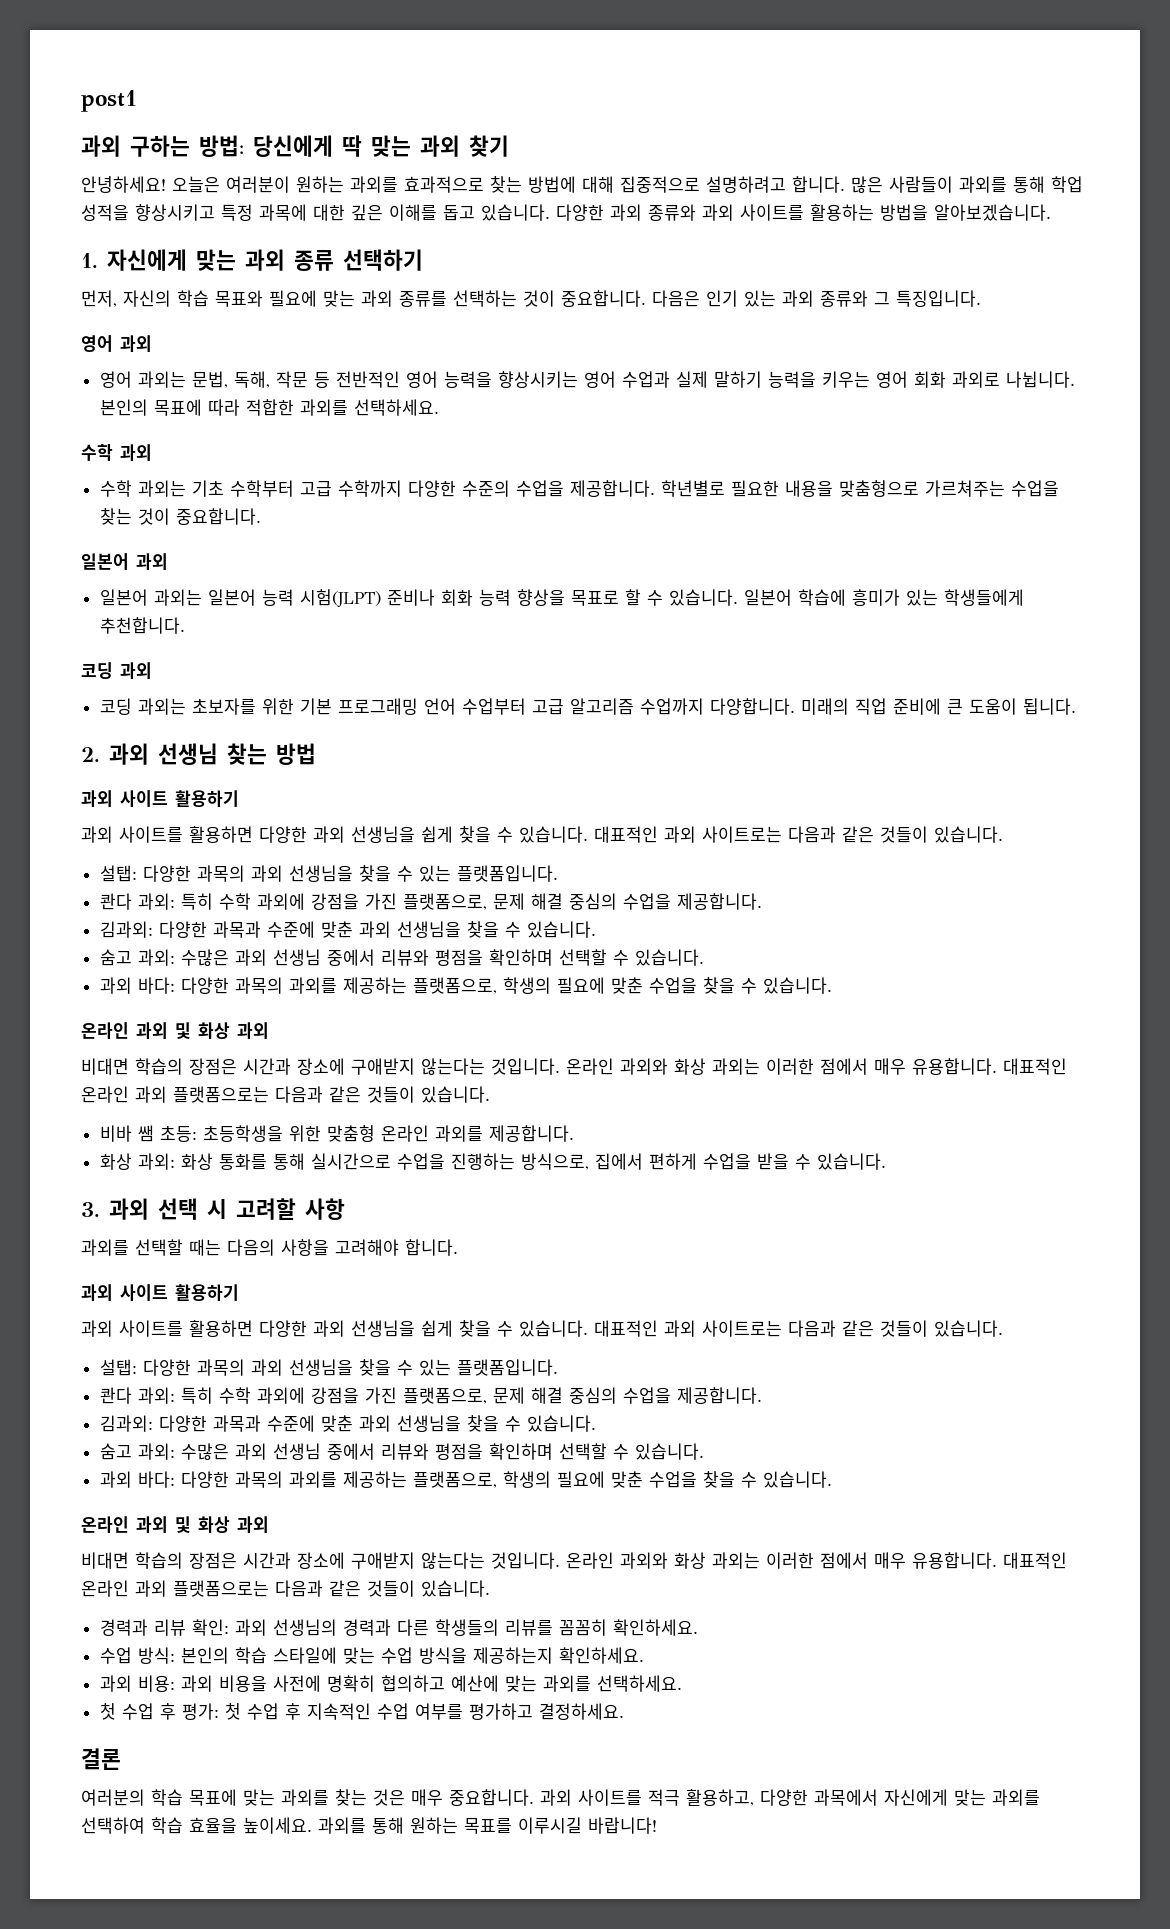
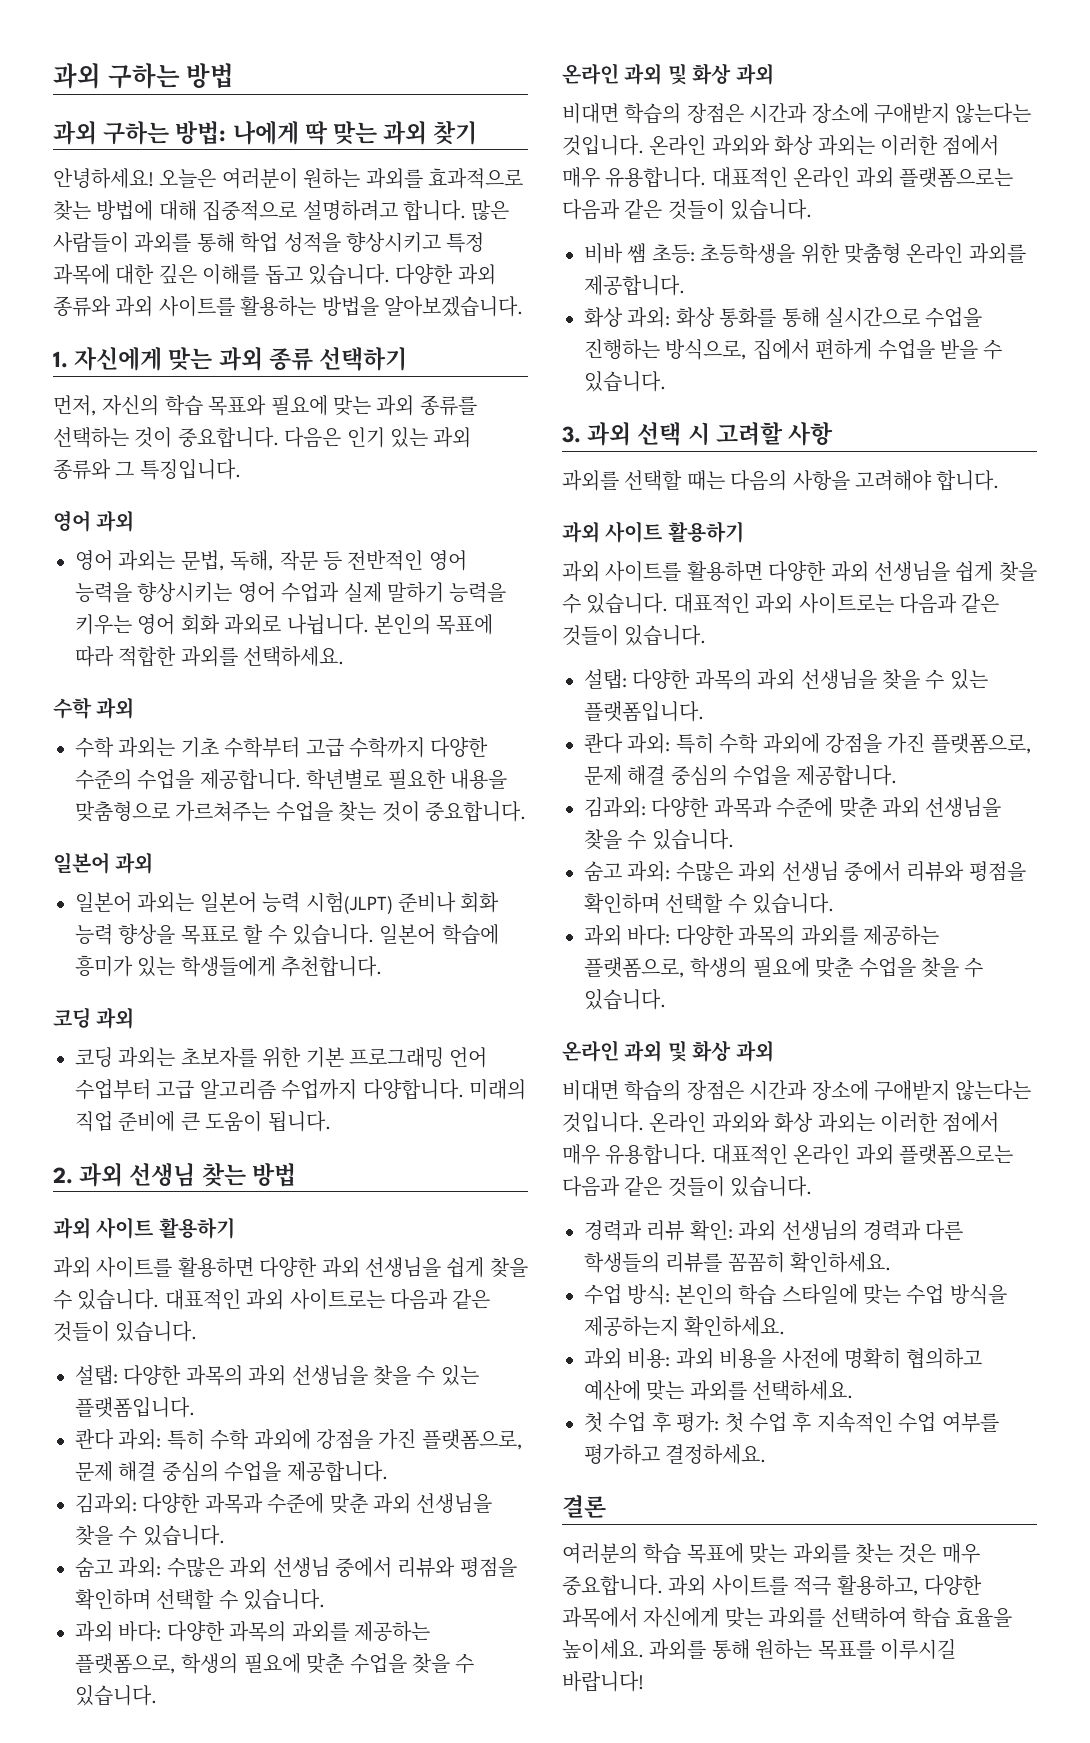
- post1
+ 과외 구하는 방법
- 과외 구하는 방법: 당신에게 딱 맞는 과외 찾기
+ 과외 구하는 방법: 나에게 딱 맞는 과외 찾기

